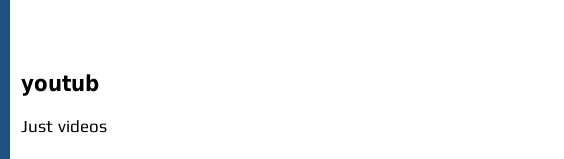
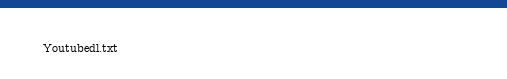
- youtub
- Just videos
+ Youtubedl.txt

